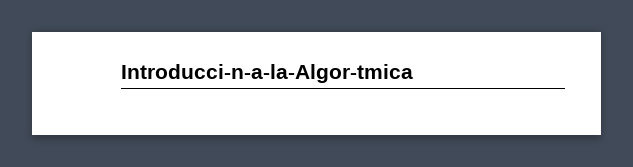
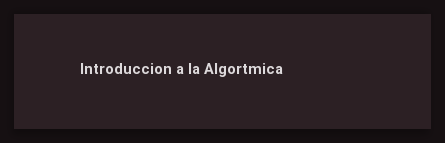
- Introducci-n-a-la-Algor-tmica
+ Introduccion a la Algortmica

